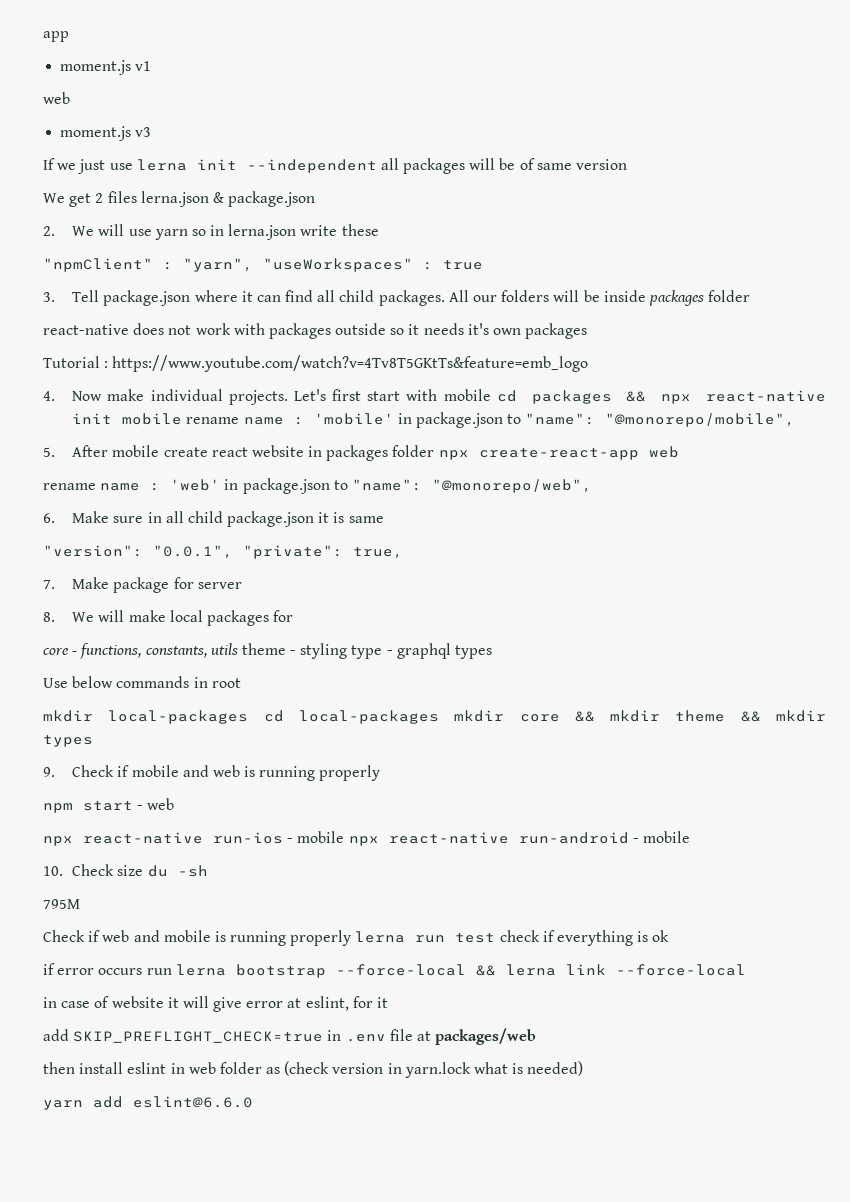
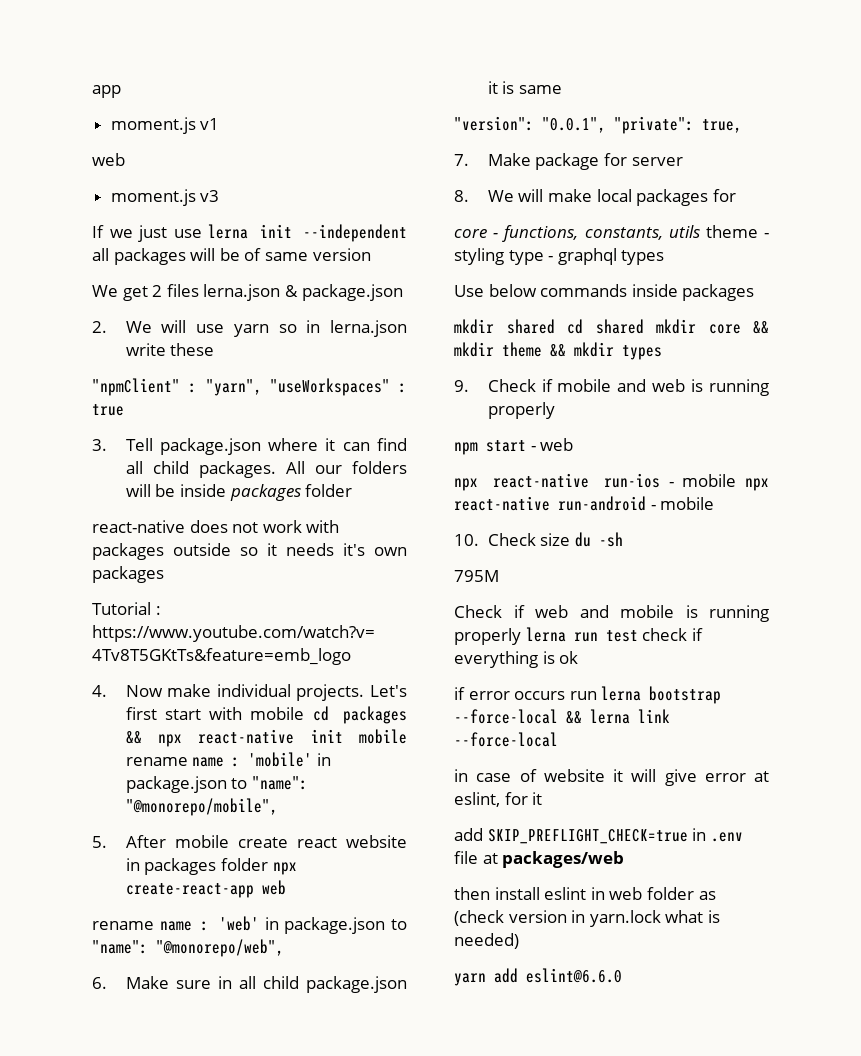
- Use below commands in root
- mkdir local-packages cd local-packages mkdir core && mkdir theme && mkdir types
+ Use below commands inside packages
+ mkdir shared cd shared mkdir core && mkdir theme && mkdir types

